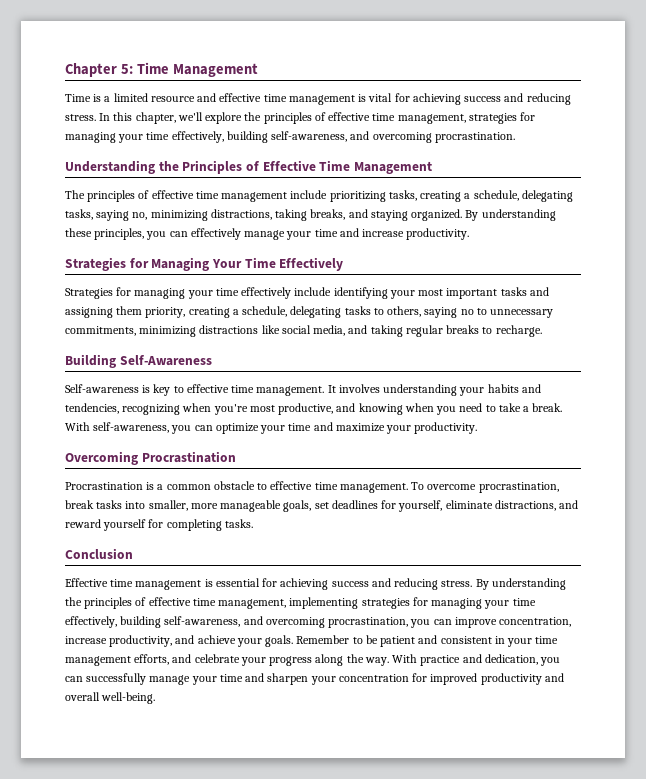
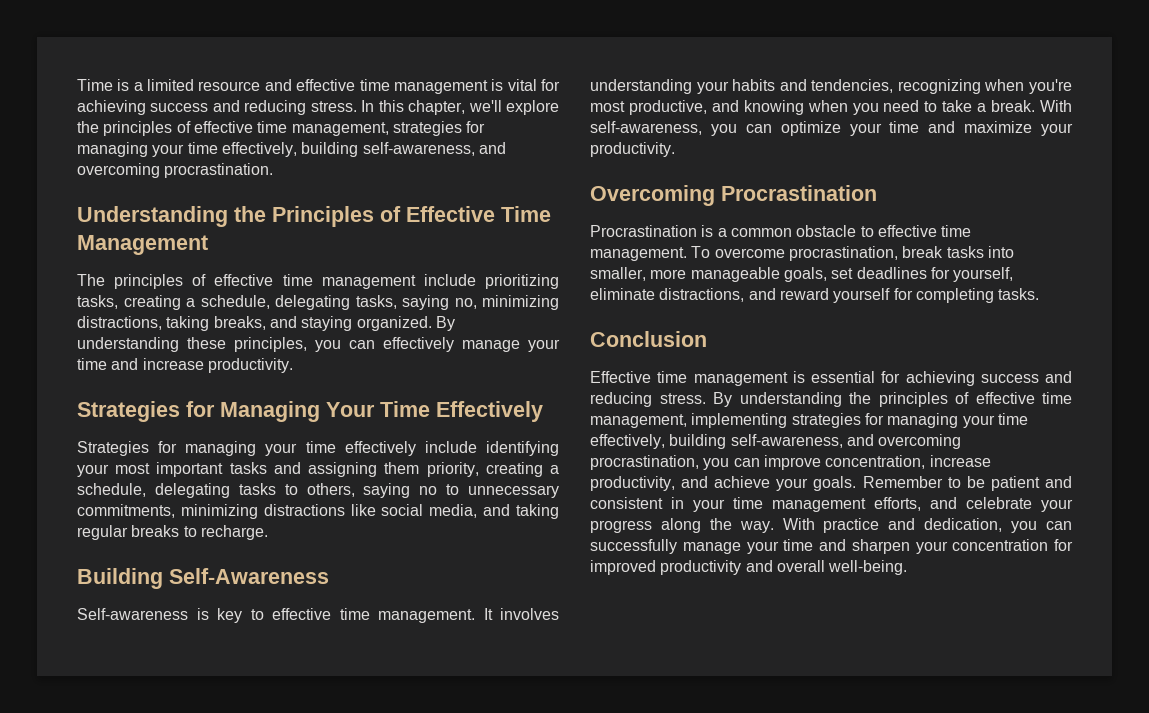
- Chapter 5: Time Management

